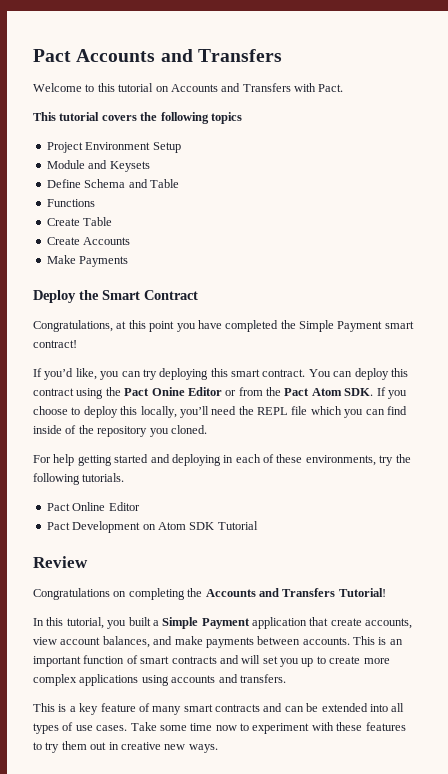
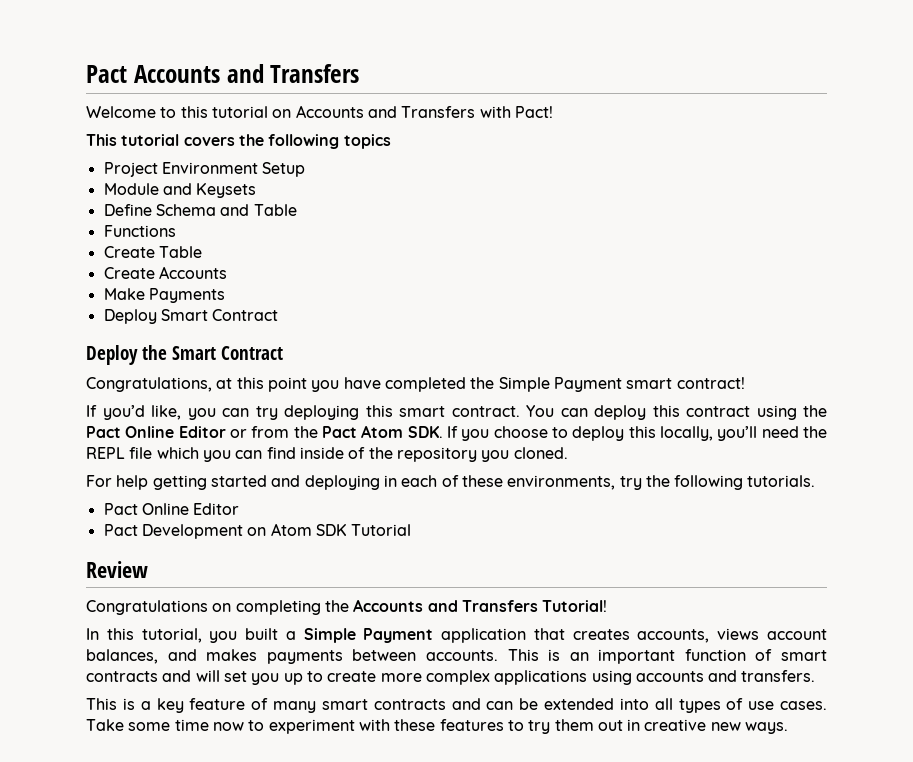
- Welcome to this tutorial on Accounts and Transfers with Pact.
+ Welcome to this tutorial on Accounts and Transfers with Pact!
+ Deploy Smart Contract
- You can deploy this contract using the Pact Onine Editor or from the Pact Atom SDK. If you choose to deploy this locally, you’ll need the REPL file which you can find inside of the repository you cloned.
+ You can deploy this contract using the Pact Online Editor or from the Pact Atom SDK. If you choose to deploy this locally, you’ll need the REPL file which you can find inside of the repository you cloned.
- In this tutorial, you built a Simple Payment application that create accounts, view account balances, and make payments between accounts.
+ In this tutorial, you built a Simple Payment application that creates accounts, views account balances, and makes payments between accounts.

